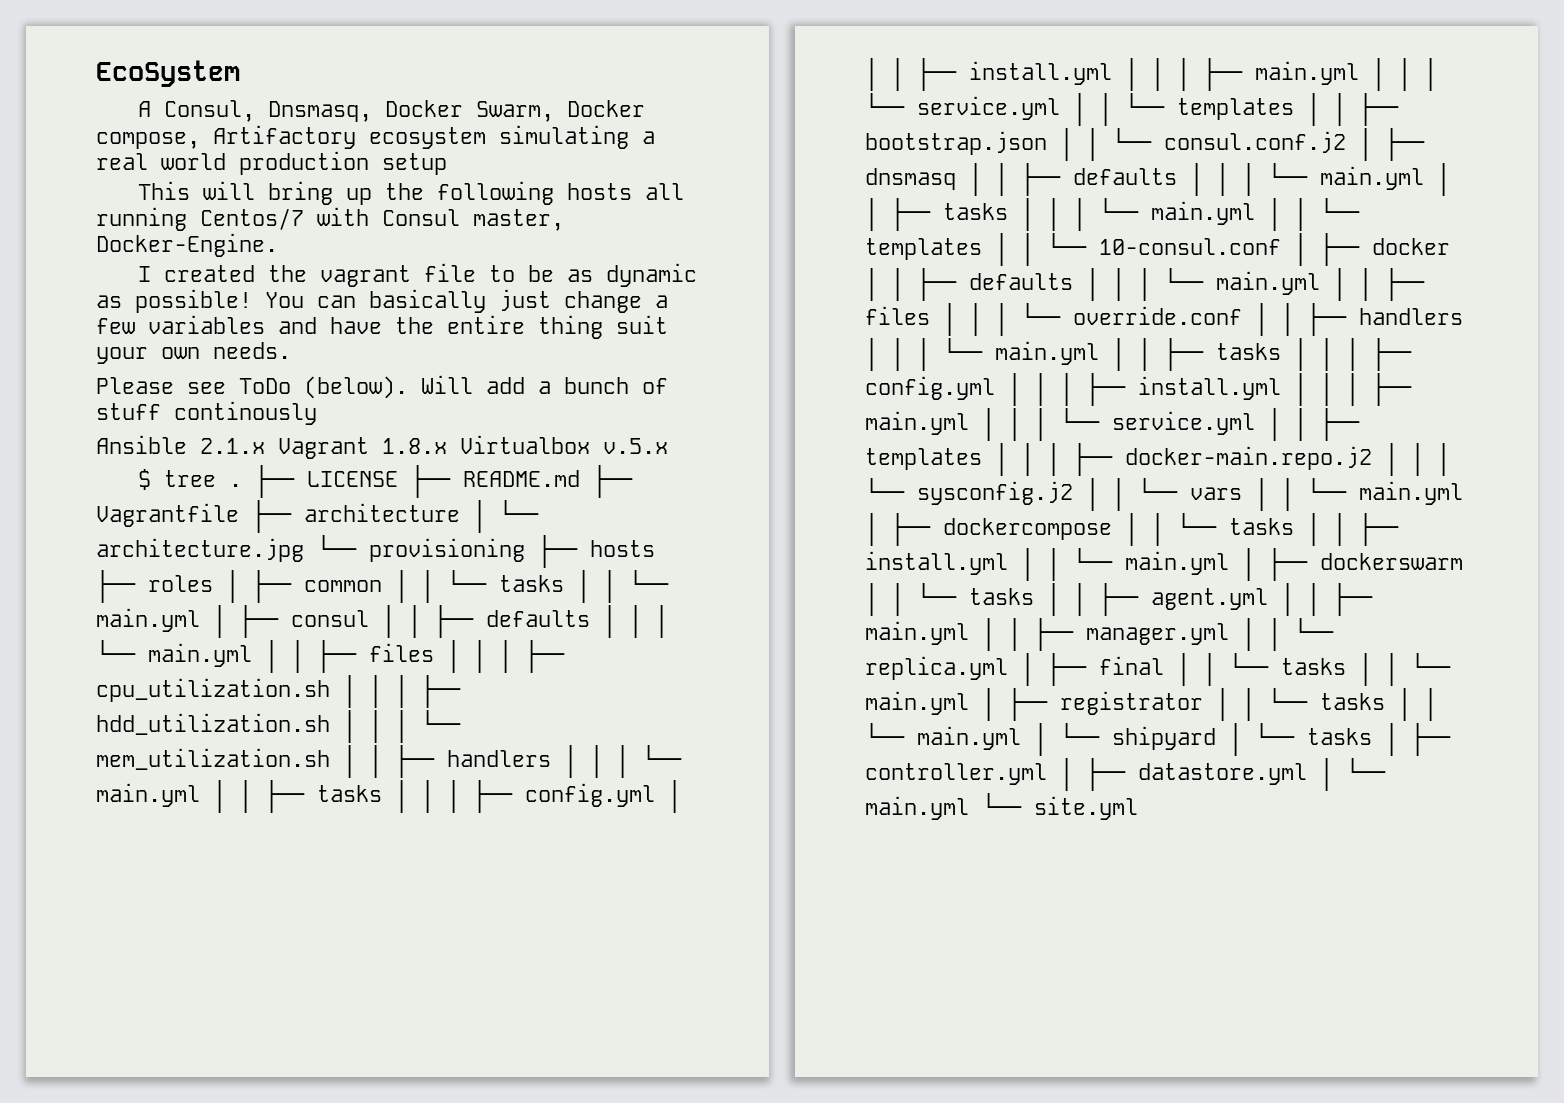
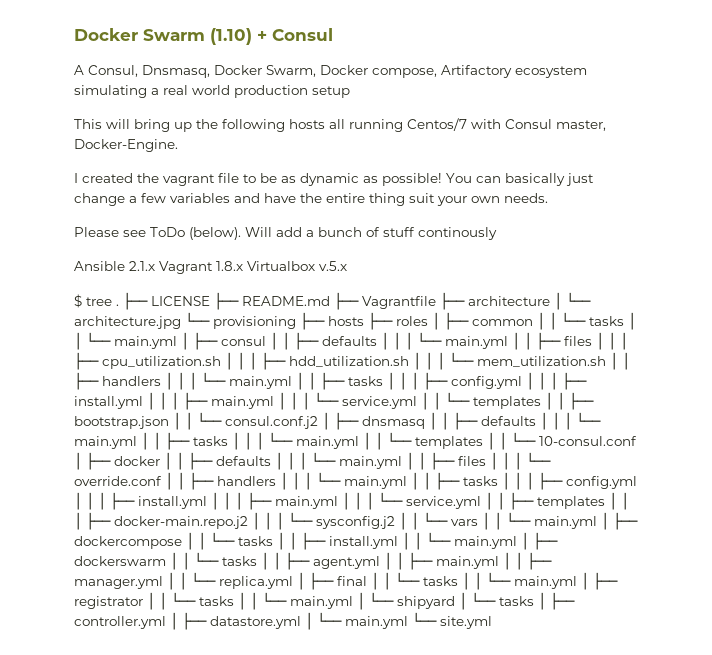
- EcoSystem
+ Docker Swarm (1.10) + Consul

